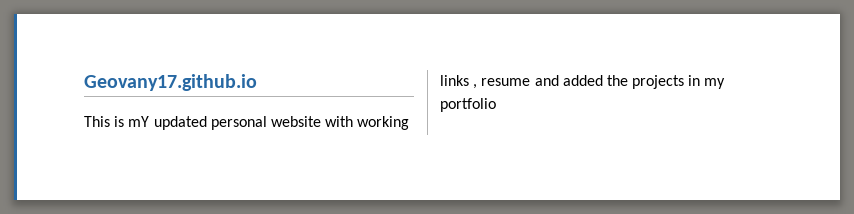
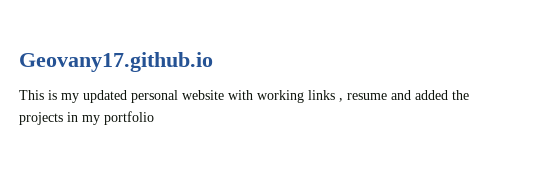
- This is mY updated personal website with working links , resume and added the projects in my portfolio
+ This is my updated personal website with working links , resume and added the projects in my portfolio

